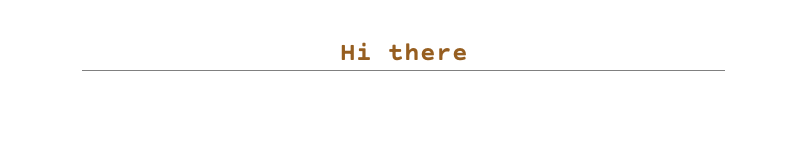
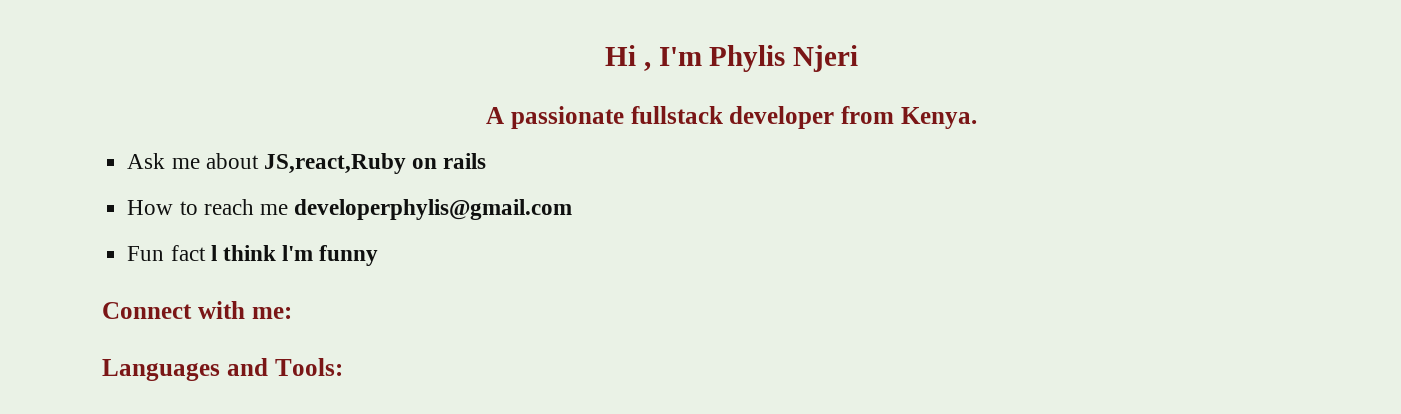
- Hi there
+ Hi , I'm Phylis Njeri
+ A passionate fullstack developer from Kenya.
+ Ask me about JS,react,Ruby on rails
+ How to reach me developerphylis@gmail.com
+ Fun fact l think l'm funny
+ Connect with me:
+ Languages and Tools:

